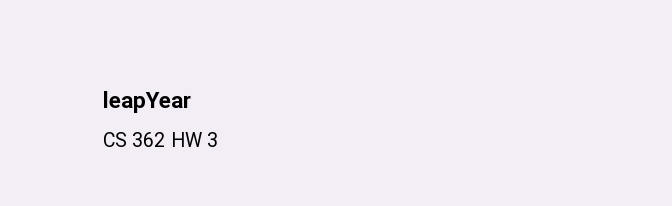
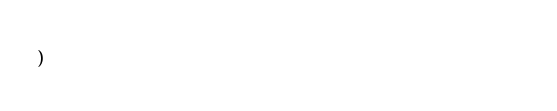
- leapYear
- CS 362 HW 3
+ )

